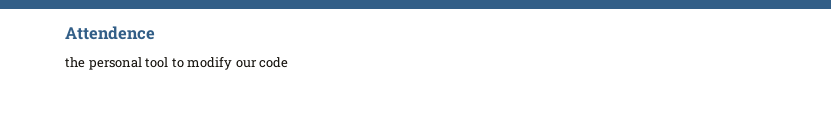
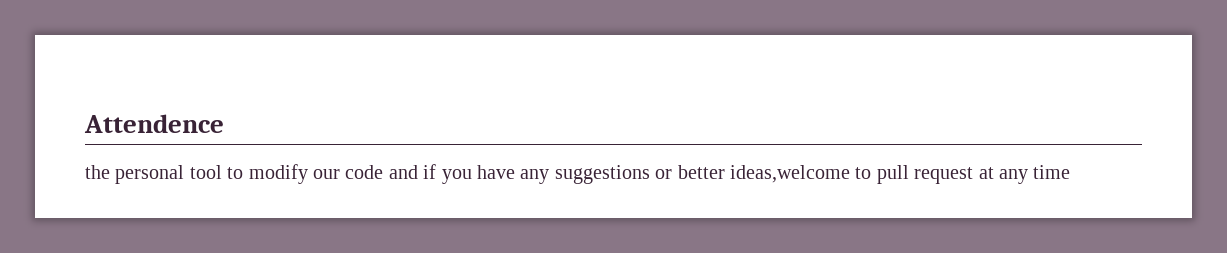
- the personal tool to modify our code
+ the personal tool to modify our code and if you have any suggestions or better ideas,welcome to pull request at any time

